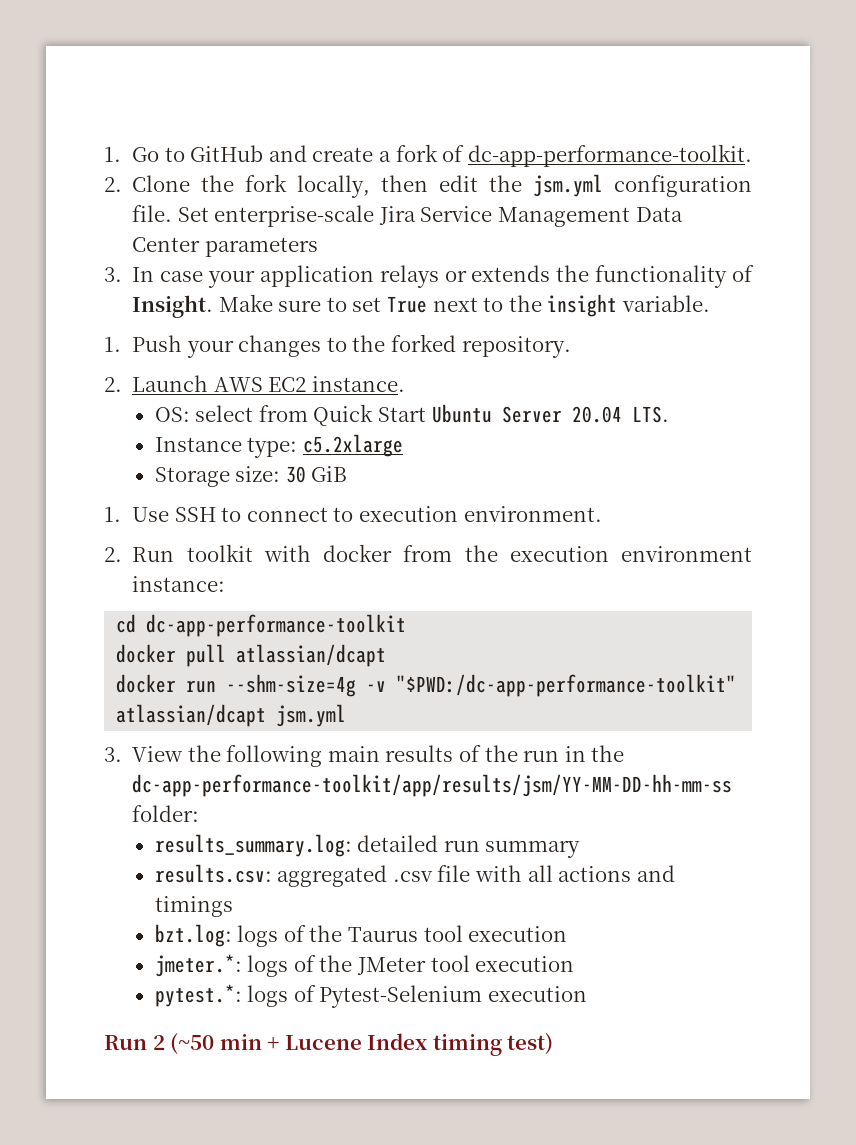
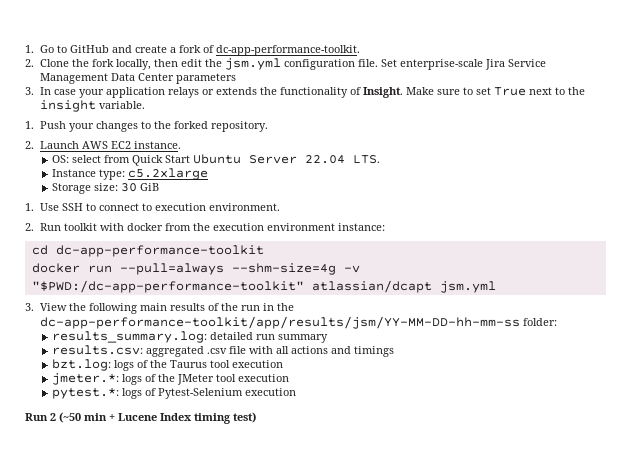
- OS: select from Quick Start Ubuntu Server 20.04 LTS.
+ OS: select from Quick Start Ubuntu Server 22.04 LTS.
- docker pull atlassian/dcapt
- docker run --shm-size=4g -v "$PWD:/dc-app-performance-toolkit" atlassian/dcapt jsm.yml
+ docker run --pull=always --shm-size=4g -v "$PWD:/dc-app-performance-toolkit" atlassian/dcapt jsm.yml

